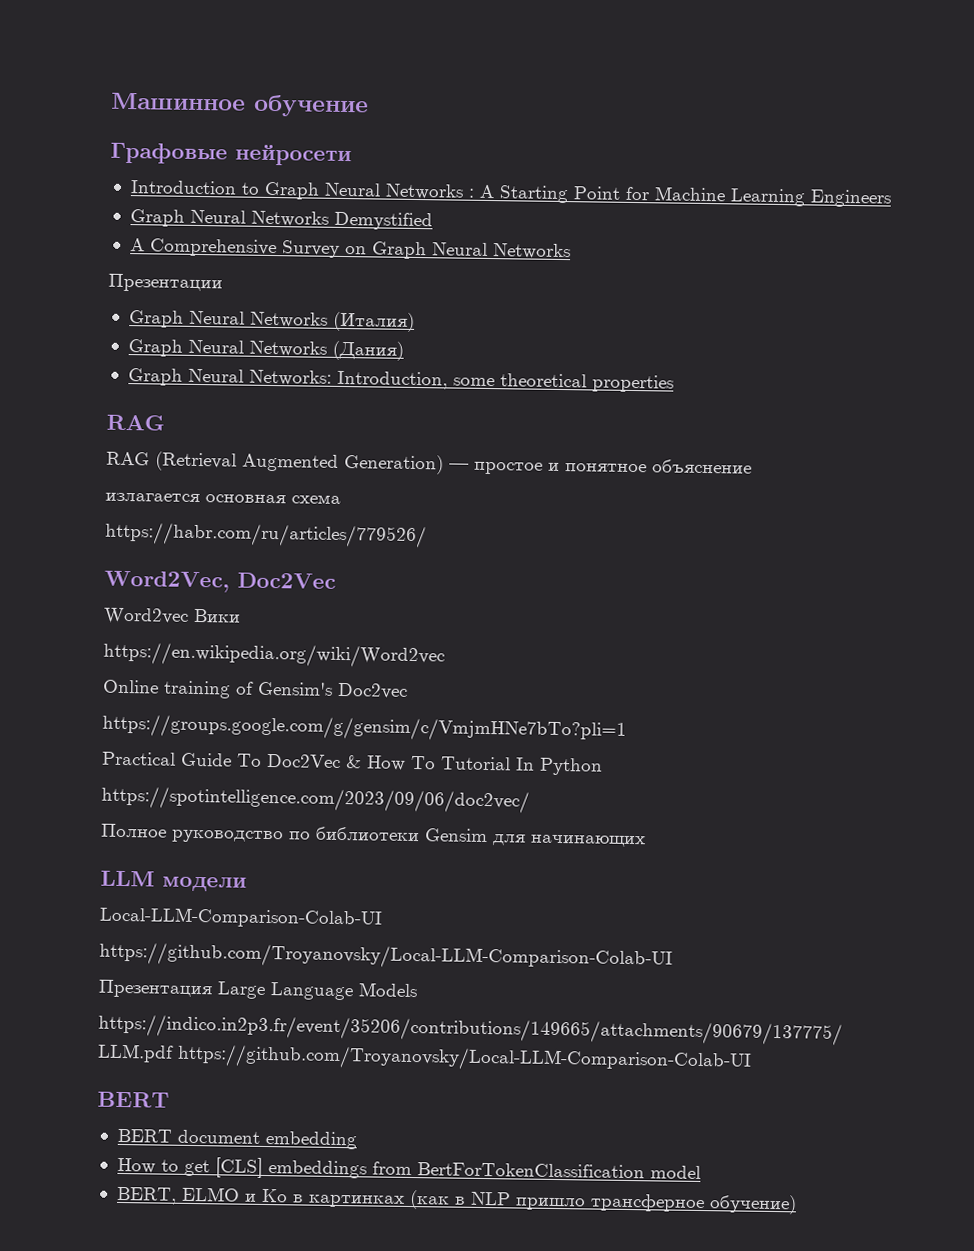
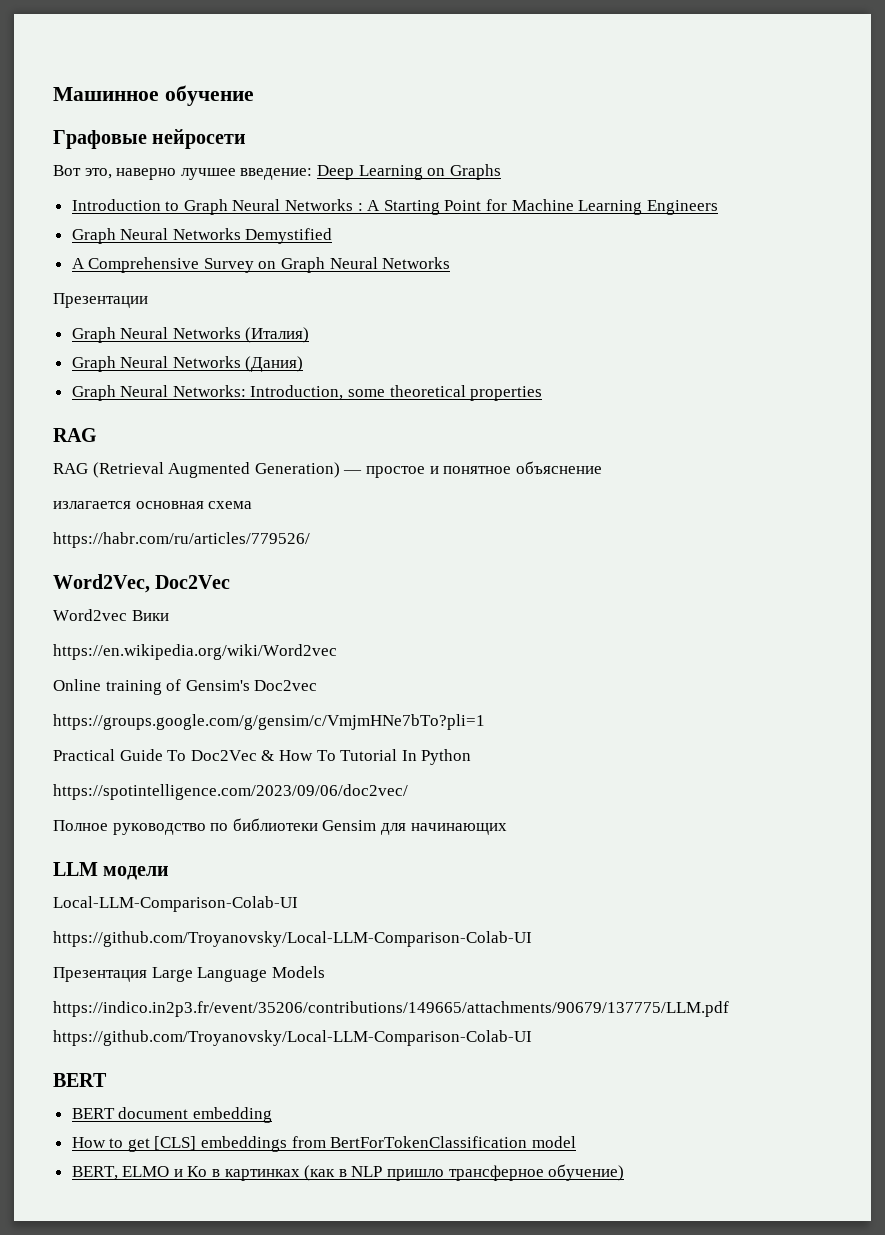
+ Вот это, наверно лучшее введение: Deep Learning on Graphs

